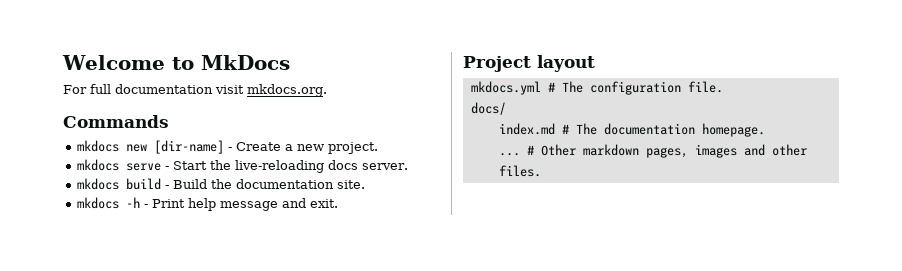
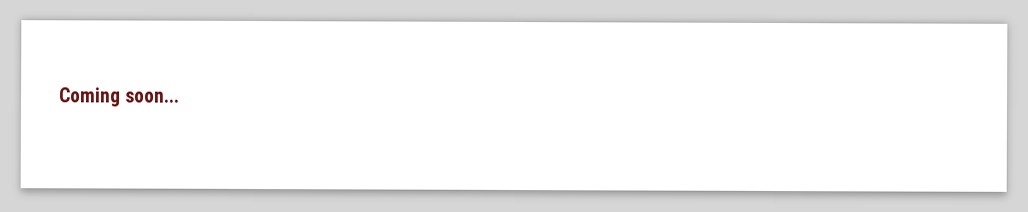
- Welcome to MkDocs
- For full documentation visit mkdocs.org.
- Commands
- mkdocs new [dir-name] - Create a new project.
- mkdocs serve - Start the live-reloading docs server.
- mkdocs build - Build the documentation site.
- mkdocs -h - Print help message and exit.
- Project layout
- mkdocs.yml # The configuration file.
- docs/
- index.md # The documentation homepage.
- ... # Other markdown pages, images and other files.
+ Coming soon...

